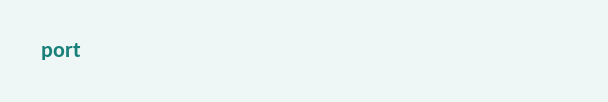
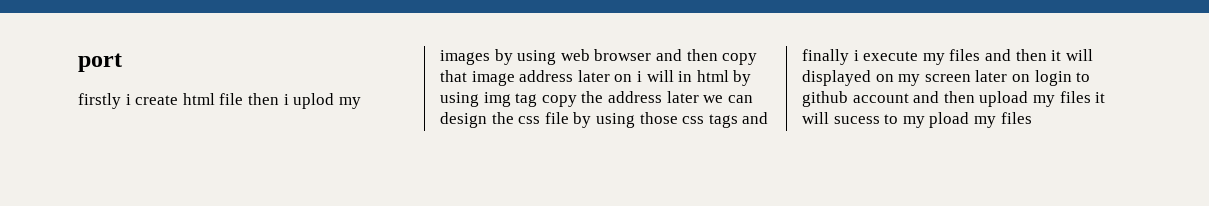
+ firstly i create html file then i uplod my images by using web browser and then copy that image address later on i will in html by using img tag copy the address later we can design the css file by using those css tags and finally i execute my files and then it will displayed on my screen later on login to github account and then upload my files it will sucess to my pload my files

